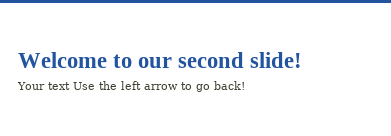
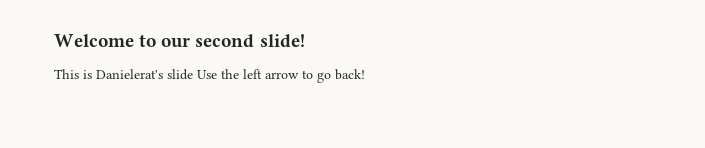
- Your text Use the left arrow to go back!
+ This is Danielerat's slide Use the left arrow to go back!

